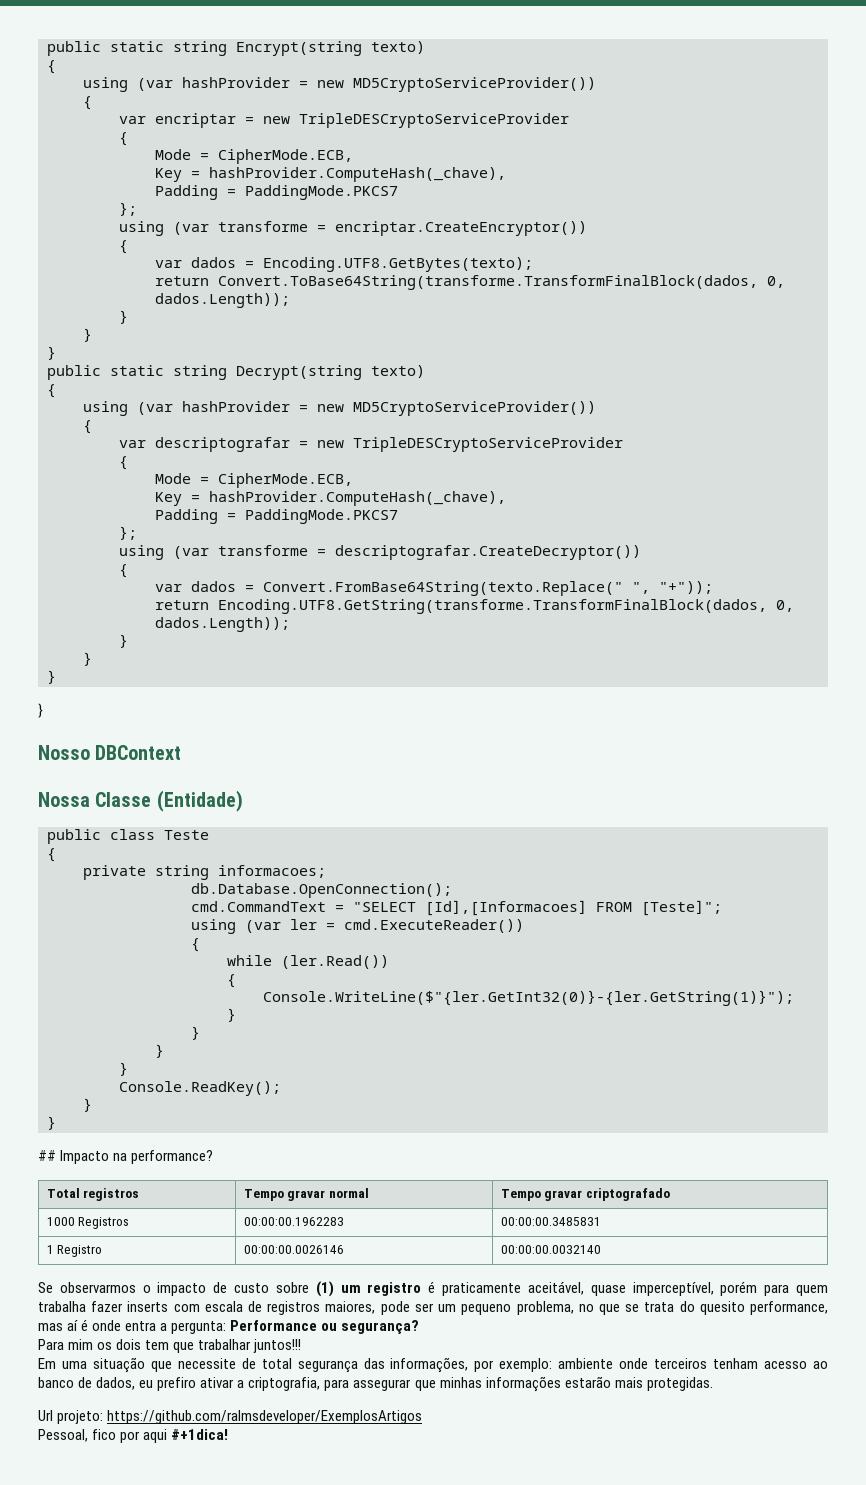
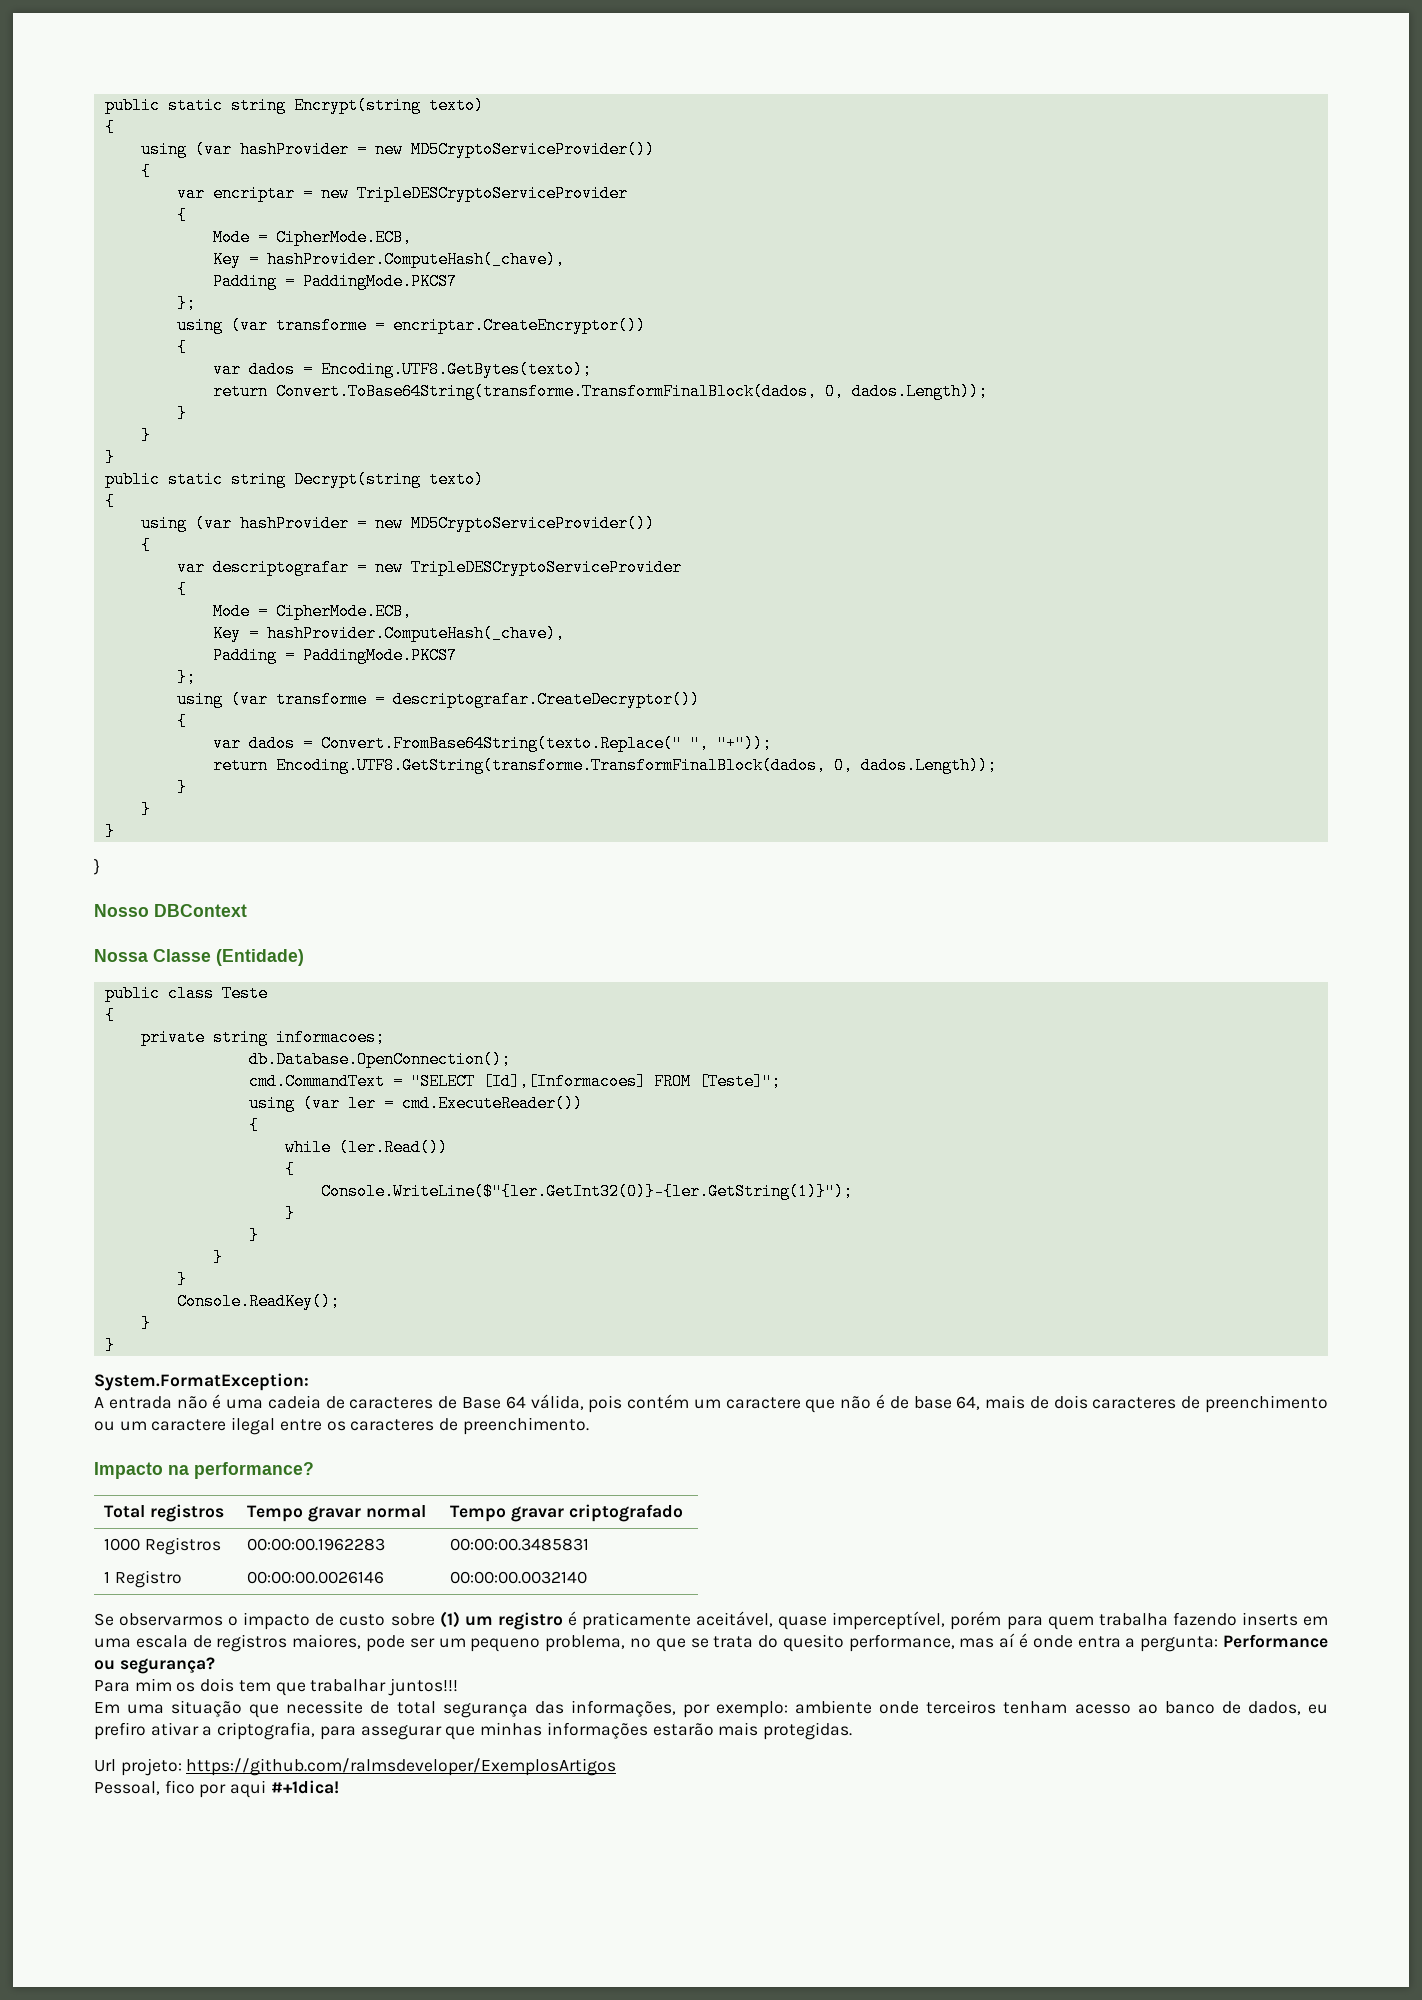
- ## Impacto na performance?
+ System.FormatException:
+ A entrada não é uma cadeia de caracteres de Base 64 válida, pois contém um caractere que não é de base 64, mais de dois caracteres de preenchimento ou um caractere ilegal entre os caracteres de preenchimento.
+ Impacto na performance?
- Se observarmos o impacto de custo sobre (1) um registro é praticamente aceitável, quase imperceptível, porém para quem trabalha fazer inserts com escala de registros maiores, pode ser um pequeno problema, no que se trata do quesito performance, mas aí é onde entra a pergunta: Performance ou segurança?
+ Se observarmos o impacto de custo sobre (1) um registro é praticamente aceitável, quase imperceptível, porém para quem trabalha fazendo inserts em uma escala de registros maiores, pode ser um pequeno problema, no que se trata do quesito performance, mas aí é onde entra a pergunta: Performance ou segurança?

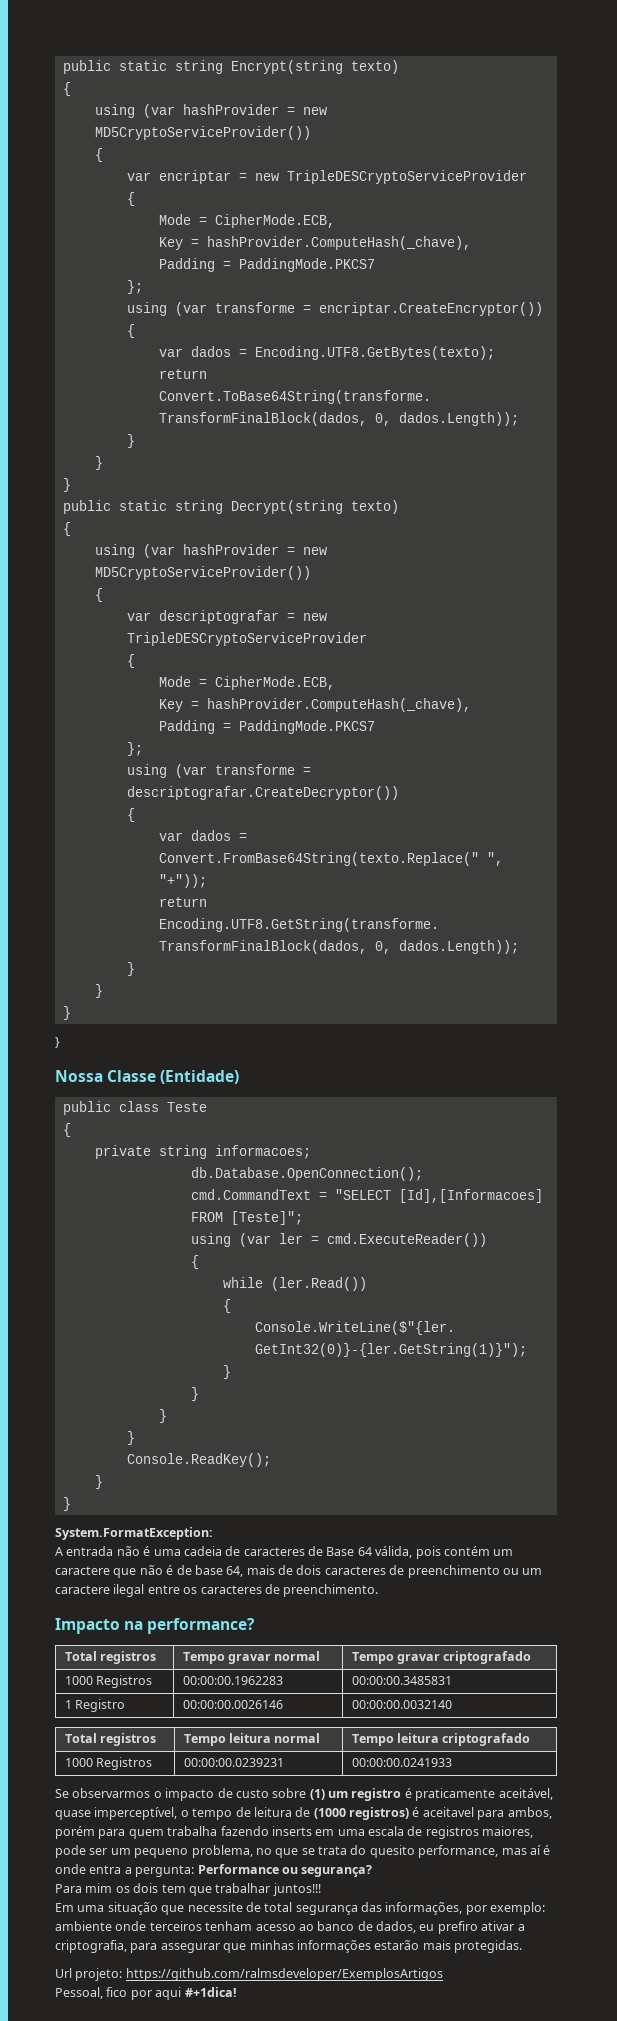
- Nosso DBContext
+ Total registros | Tempo leitura normal | Tempo leitura criptografado
+ 1000 Registros | 00:00:00.0239231 | 00:00:00.0241933
- Se observarmos o impacto de custo sobre (1) um registro é praticamente aceitável, quase imperceptível, porém para quem trabalha fazendo inserts em uma escala de registros maiores, pode ser um pequeno problema, no que se trata do quesito performance, mas aí é onde entra a pergunta: Performance ou segurança?
+ Se observarmos o impacto de custo sobre (1) um registro é praticamente aceitável, quase imperceptível, o tempo de leitura de (1000 registros) é aceitavel para ambos, porém para quem trabalha fazendo inserts em uma escala de registros maiores, pode ser um pequeno problema, no que se trata do quesito performance, mas aí é onde entra a pergunta: Performance ou segurança?

